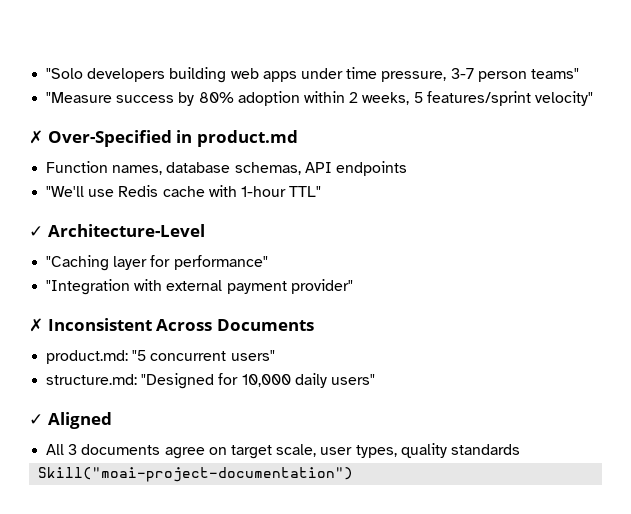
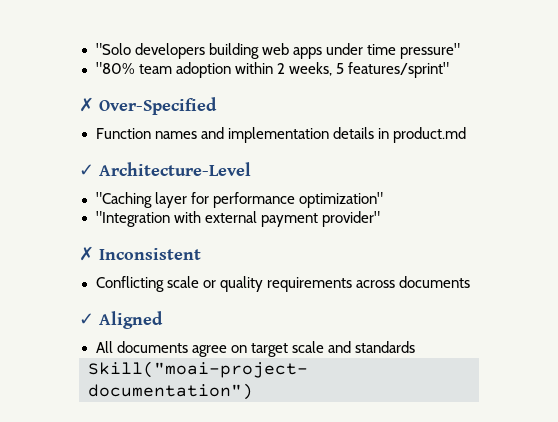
- "Solo developers building web apps under time pressure, 3-7 person teams"
- "Measure success by 80% adoption within 2 weeks, 5 features/sprint velocity"
+ "Solo developers building web apps under time pressure"
+ "80% team adoption within 2 weeks, 5 features/sprint"
- ✗ Over-Specified in product.md
- Function names, database schemas, API endpoints
- "We'll use Redis cache with 1-hour TTL"
+ ✗ Over-Specified
+ Function names and implementation details in product.md
- "Caching layer for performance"
+ "Caching layer for performance optimization"
- ✗ Inconsistent Across Documents
- product.md: "5 concurrent users"
- structure.md: "Designed for 10,000 daily users"
+ ✗ Inconsistent
+ Conflicting scale or quality requirements across documents
- All 3 documents agree on target scale, user types, quality standards
+ All documents agree on target scale and standards

